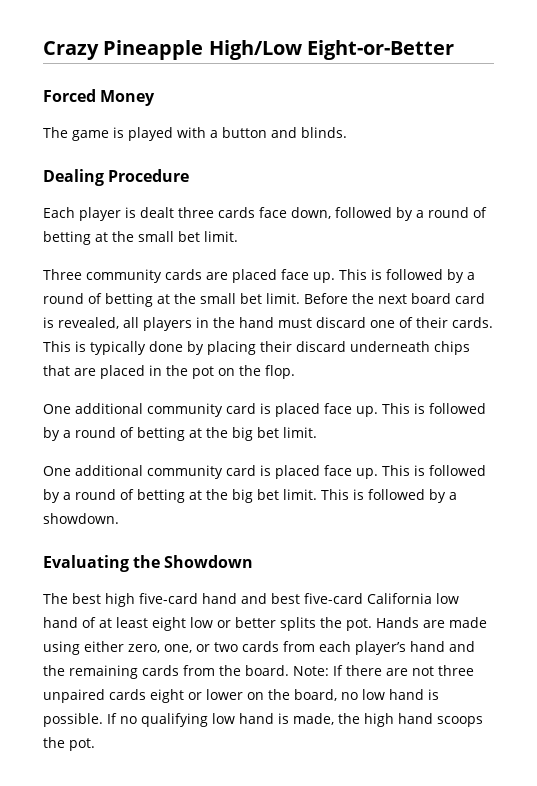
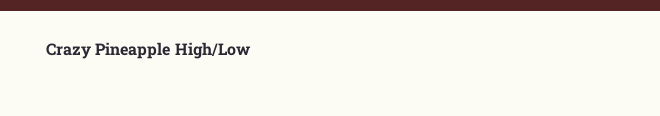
- Crazy Pineapple High/Low Eight-or-Better
- Forced Money
- The game is played with a button and blinds.
- Dealing Procedure
- Each player is dealt three cards face down, followed by a round of betting at the small bet limit.
- Three community cards are placed face up. This is followed by a round of betting at the small bet limit. Before the next board card is revealed, all players in the hand must discard one of their cards. This is typically done by placing their discard underneath chips that are placed in the pot on the flop.
- One additional community card is placed face up. This is followed by a round of betting at the big bet limit.
- One additional community card is placed face up. This is followed by a round of betting at the big bet limit. This is followed by a showdown.
- Evaluating the Showdown
- The best high five-card hand and best five-card California low hand of at least eight low or better splits the pot. Hands are made using either zero, one, or two cards from each player’s hand and the remaining cards from the board. Note: If there are not three unpaired cards eight or lower on the board, no low hand is possible. If no qualifying low hand is made, the high hand scoops the pot.
+ Crazy Pineapple High/Low

